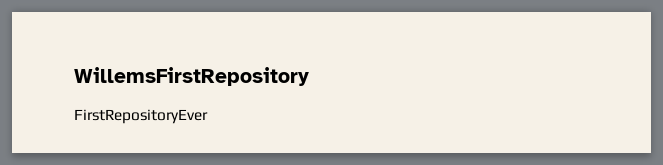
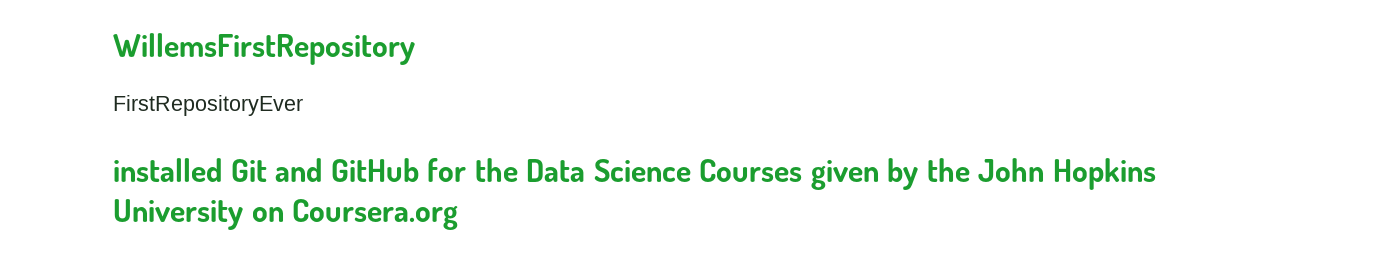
+ installed Git and GitHub for the Data Science Courses given by the John Hopkins University on Coursera.org

